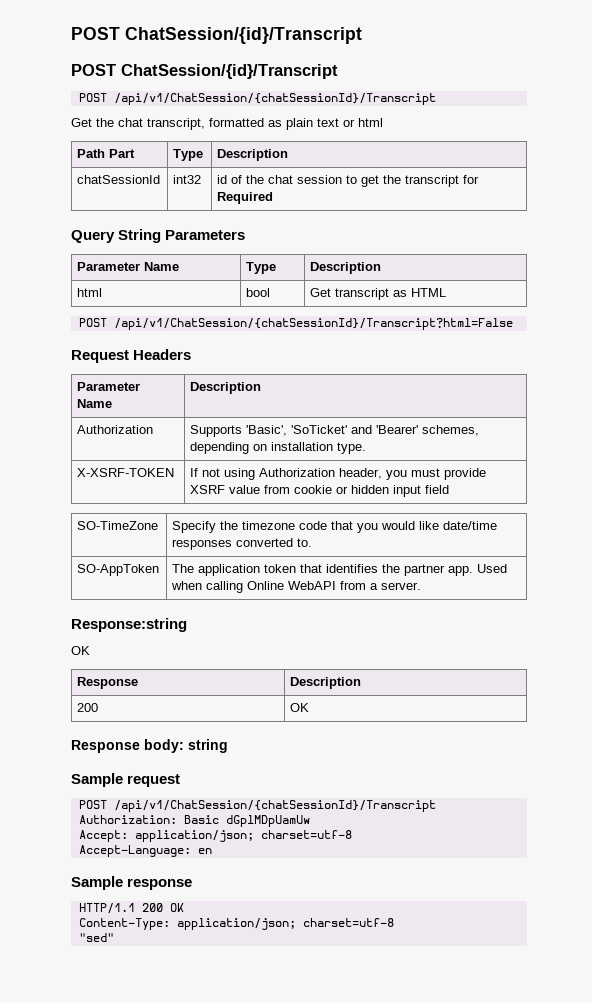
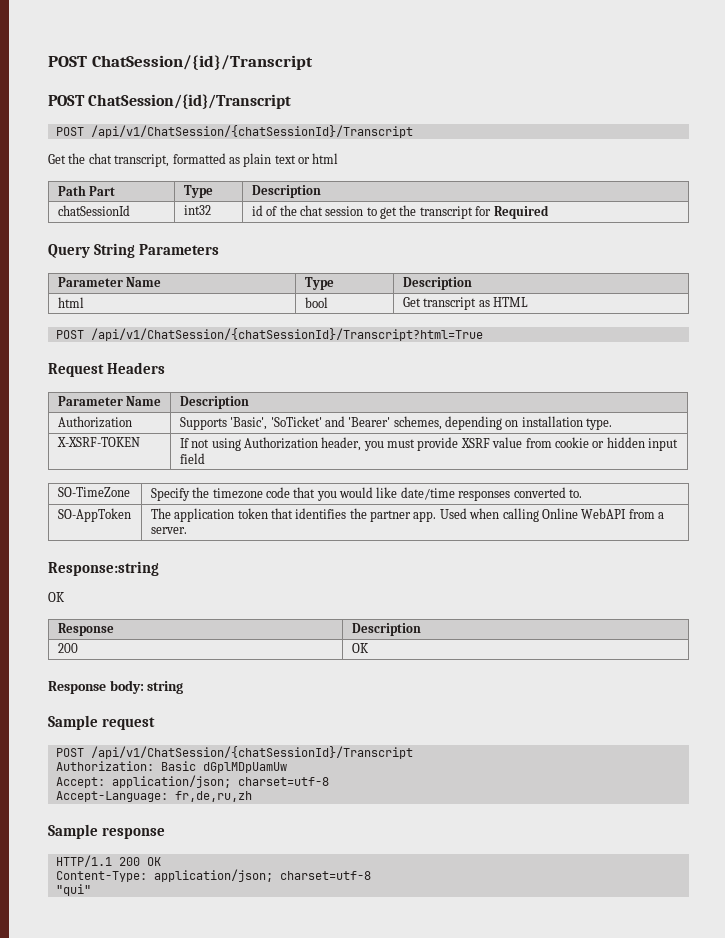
- POST /api/v1/ChatSession/{chatSessionId}/Transcript?html=False
+ POST /api/v1/ChatSession/{chatSessionId}/Transcript?html=True
- Accept-Language: en
+ Accept-Language: fr,de,ru,zh
- "sed"
+ "qui"

